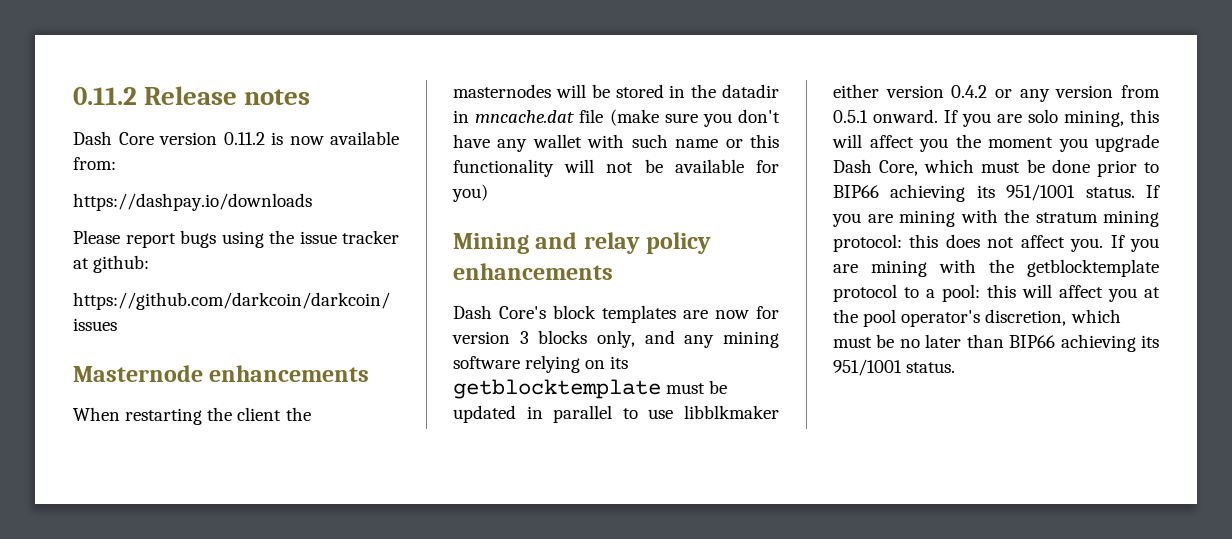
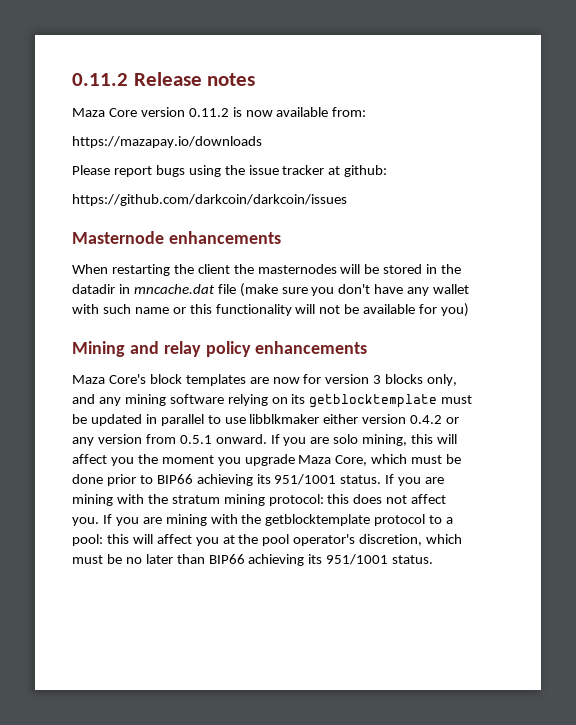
- Dash Core version 0.11.2 is now available from:
+ Maza Core version 0.11.2 is now available from:
- https://dashpay.io/downloads
+ https://mazapay.io/downloads
- Dash Core's block templates are now for version 3 blocks only, and any mining software relying on its getblocktemplate must be updated in parallel to use libblkmaker either version 0.4.2 or any version from 0.5.1 onward.
+ Maza Core's block templates are now for version 3 blocks only, and any mining software relying on its getblocktemplate must be updated in parallel to use libblkmaker either version 0.4.2 or any version from 0.5.1 onward.
- If you are solo mining, this will affect you the moment you upgrade Dash Core, which must be done prior to BIP66 achieving its 951/1001 status.
+ If you are solo mining, this will affect you the moment you upgrade Maza Core, which must be done prior to BIP66 achieving its 951/1001 status.

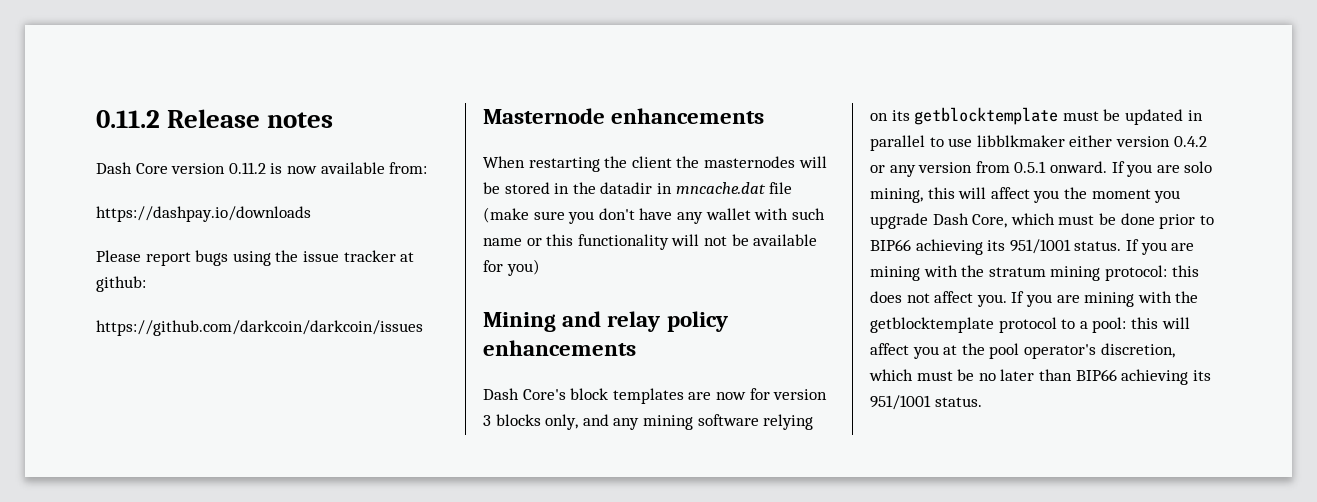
- Maza Core version 0.11.2 is now available from:
+ Dash Core version 0.11.2 is now available from:
- https://mazapay.io/downloads
+ https://dashpay.io/downloads
- Maza Core's block templates are now for version 3 blocks only, and any mining software relying on its getblocktemplate must be updated in parallel to use libblkmaker either version 0.4.2 or any version from 0.5.1 onward.
+ Dash Core's block templates are now for version 3 blocks only, and any mining software relying on its getblocktemplate must be updated in parallel to use libblkmaker either version 0.4.2 or any version from 0.5.1 onward.
- If you are solo mining, this will affect you the moment you upgrade Maza Core, which must be done prior to BIP66 achieving its 951/1001 status.
+ If you are solo mining, this will affect you the moment you upgrade Dash Core, which must be done prior to BIP66 achieving its 951/1001 status.

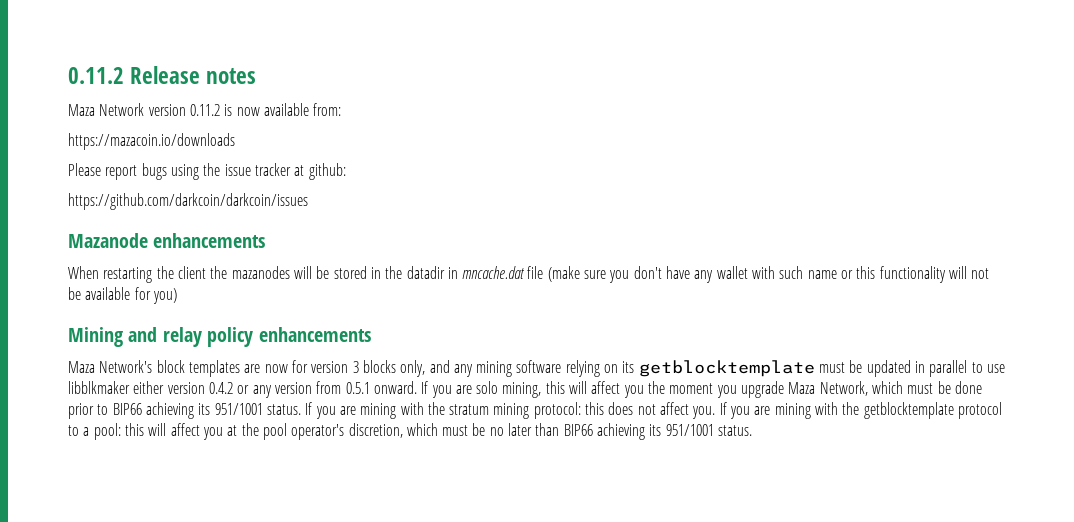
- Dash Core version 0.11.2 is now available from:
+ Maza Network version 0.11.2 is now available from:
- https://dashpay.io/downloads
+ https://mazacoin.io/downloads
- Masternode enhancements
+ Mazanode enhancements
- When restarting the client the masternodes will be stored in the datadir in mncache.dat file (make sure you don't have any wallet with such name or this functionality will not be available for you)
+ When restarting the client the mazanodes will be stored in the datadir in mncache.dat file (make sure you don't have any wallet with such name or this functionality will not be available for you)
- Dash Core's block templates are now for version 3 blocks only, and any mining software relying on its getblocktemplate must be updated in parallel to use libblkmaker either version 0.4.2 or any version from 0.5.1 onward.
+ Maza Network's block templates are now for version 3 blocks only, and any mining software relying on its getblocktemplate must be updated in parallel to use libblkmaker either version 0.4.2 or any version from 0.5.1 onward.
- If you are solo mining, this will affect you the moment you upgrade Dash Core, which must be done prior to BIP66 achieving its 951/1001 status.
+ If you are solo mining, this will affect you the moment you upgrade Maza Network, which must be done prior to BIP66 achieving its 951/1001 status.

